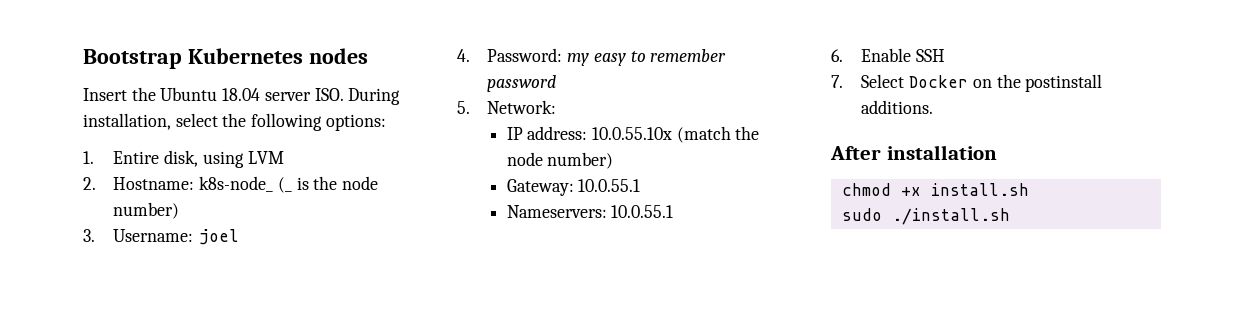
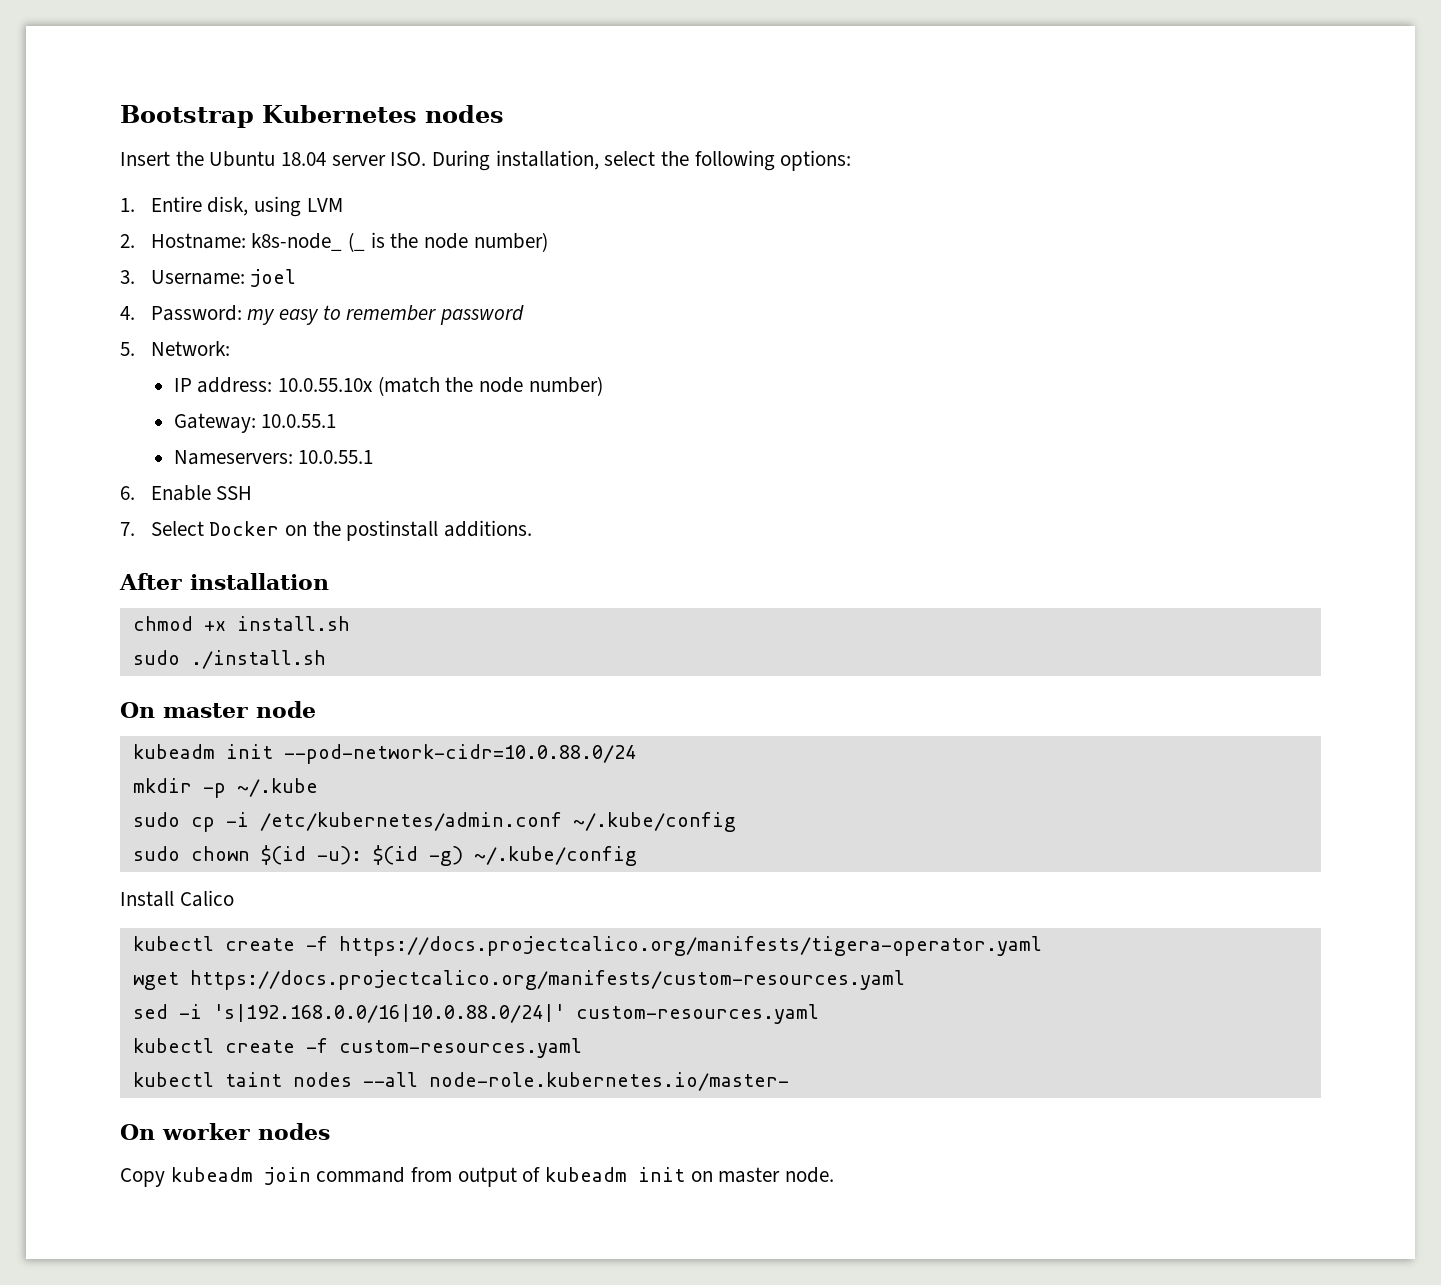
+ On master node
+ kubeadm init --pod-network-cidr=10.0.88.0/24
+ mkdir -p ~/.kube
+ sudo cp -i /etc/kubernetes/admin.conf ~/.kube/config
+ sudo chown $(id -u): $(id -g) ~/.kube/config
+ Install Calico
+ kubectl create -f https://docs.projectcalico.org/manifests/tigera-operator.yaml
+ wget https://docs.projectcalico.org/manifests/custom-resources.yaml
+ sed -i 's|192.168.0.0/16|10.0.88.0/24|' custom-resources.yaml
+ kubectl create -f custom-resources.yaml
+ kubectl taint nodes --all node-role.kubernetes.io/master-
+ On worker nodes
+ Copy kubeadm join command from output of kubeadm init on master node.

